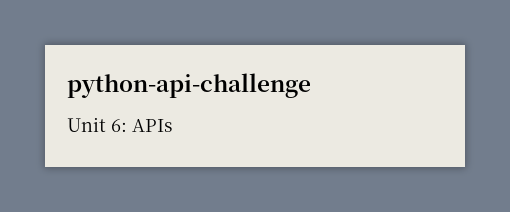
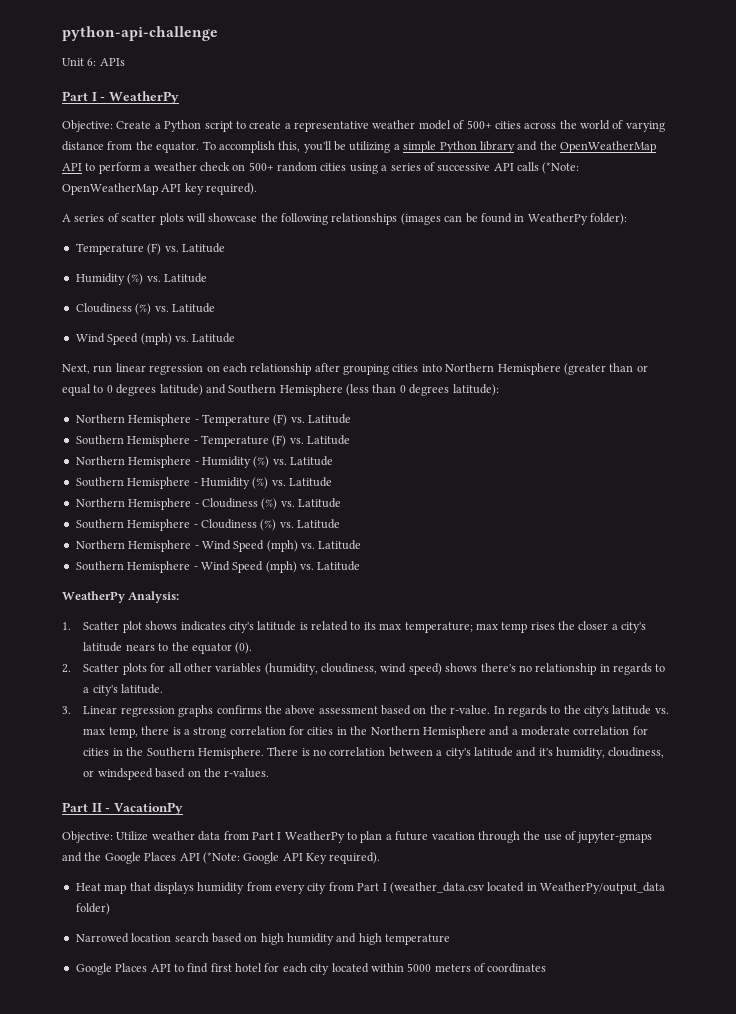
+ Part I - WeatherPy
+ Objective: Create a Python script to create a representative weather model of 500+ cities across the world of varying distance from the equator. To accomplish this, you'll be utilizing a simple Python library and the OpenWeatherMap API to perform a weather check on 500+ random cities using a series of successive API calls (*Note: OpenWeatherMap API key required).
+ A series of scatter plots will showcase the following relationships (images can be found in WeatherPy folder):
+ Temperature (F) vs. Latitude
+ Humidity (%) vs. Latitude
+ Cloudiness (%) vs. Latitude
+ Wind Speed (mph) vs. Latitude
+ Next, run linear regression on each relationship after grouping cities into Northern Hemisphere (greater than or equal to 0 degrees latitude) and Southern Hemisphere (less than 0 degrees latitude):
+ Northern Hemisphere - Temperature (F) vs. Latitude
+ Southern Hemisphere - Temperature (F) vs. Latitude
+ Northern Hemisphere - Humidity (%) vs. Latitude
+ Southern Hemisphere - Humidity (%) vs. Latitude
+ Northern Hemisphere - Cloudiness (%) vs. Latitude
+ Southern Hemisphere - Cloudiness (%) vs. Latitude
+ Northern Hemisphere - Wind Speed (mph) vs. Latitude
+ Southern Hemisphere - Wind Speed (mph) vs. Latitude
+ WeatherPy Analysis:
+ 1. Scatter plot shows indicates city's latitude is related to its max temperature; max temp rises the closer a city's latitude nears to the equator (0).
+ 2. Scatter plots for all other variables (humidity, cloudiness, wind speed) shows there's no relationship in regards to a city's latitude.
+ 3. Linear regression graphs confirms the above assessment based on the r-value. In regards to the city's latitude vs. max temp, there is a strong correlation for cities in the Northern Hemisphere and a moderate correlation for cities in the Southern Hemisphere. There is no correlation between a city's latitude and it's humidity, cloudiness, or windspeed based on the r-values.
+ Part II - VacationPy
+ Objective: Utilize weather data from Part I WeatherPy to plan a future vacation through the use of jupyter-gmaps and the Google Places API (*Note: Google API Key required).
+ Heat map that displays humidity from every city from Part I (weather_data.csv located in WeatherPy/output_data folder)
+ Narrowed location search based on high humidity and high temperature
+ Google Places API to find first hotel for each city located within 5000 meters of coordinates

